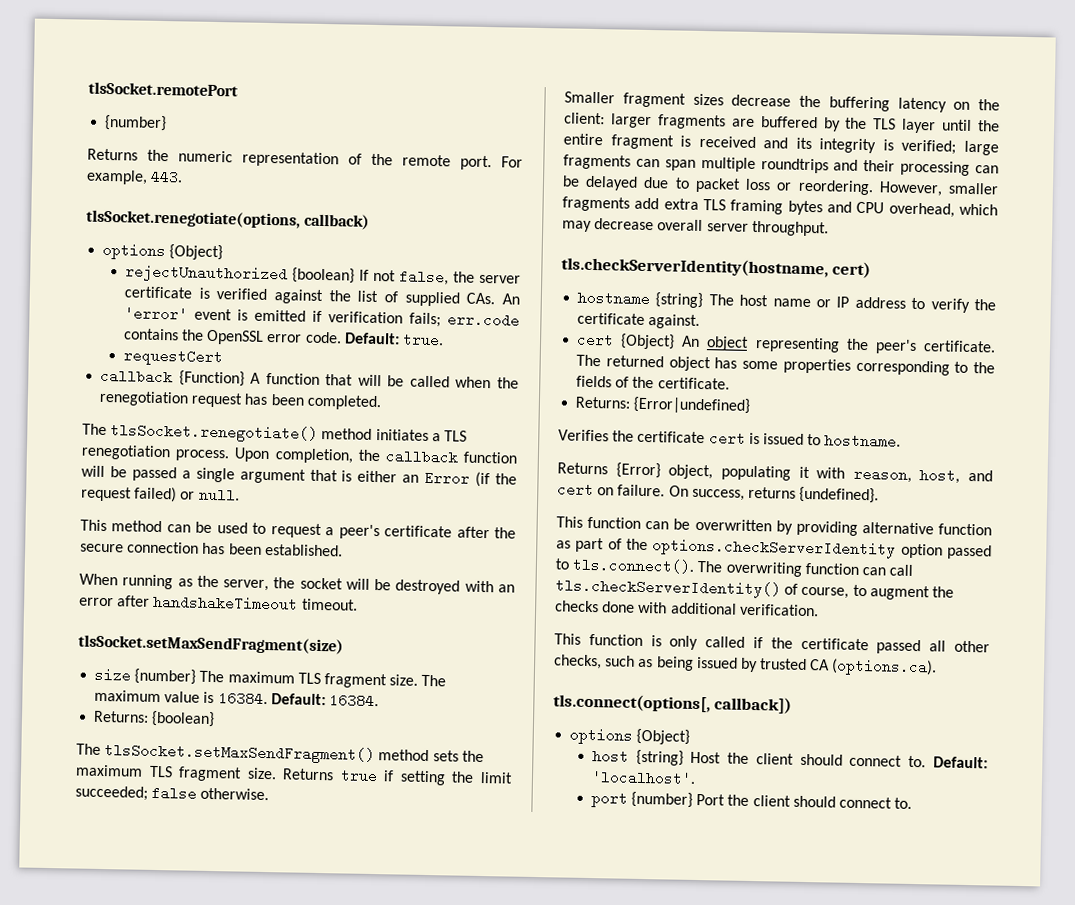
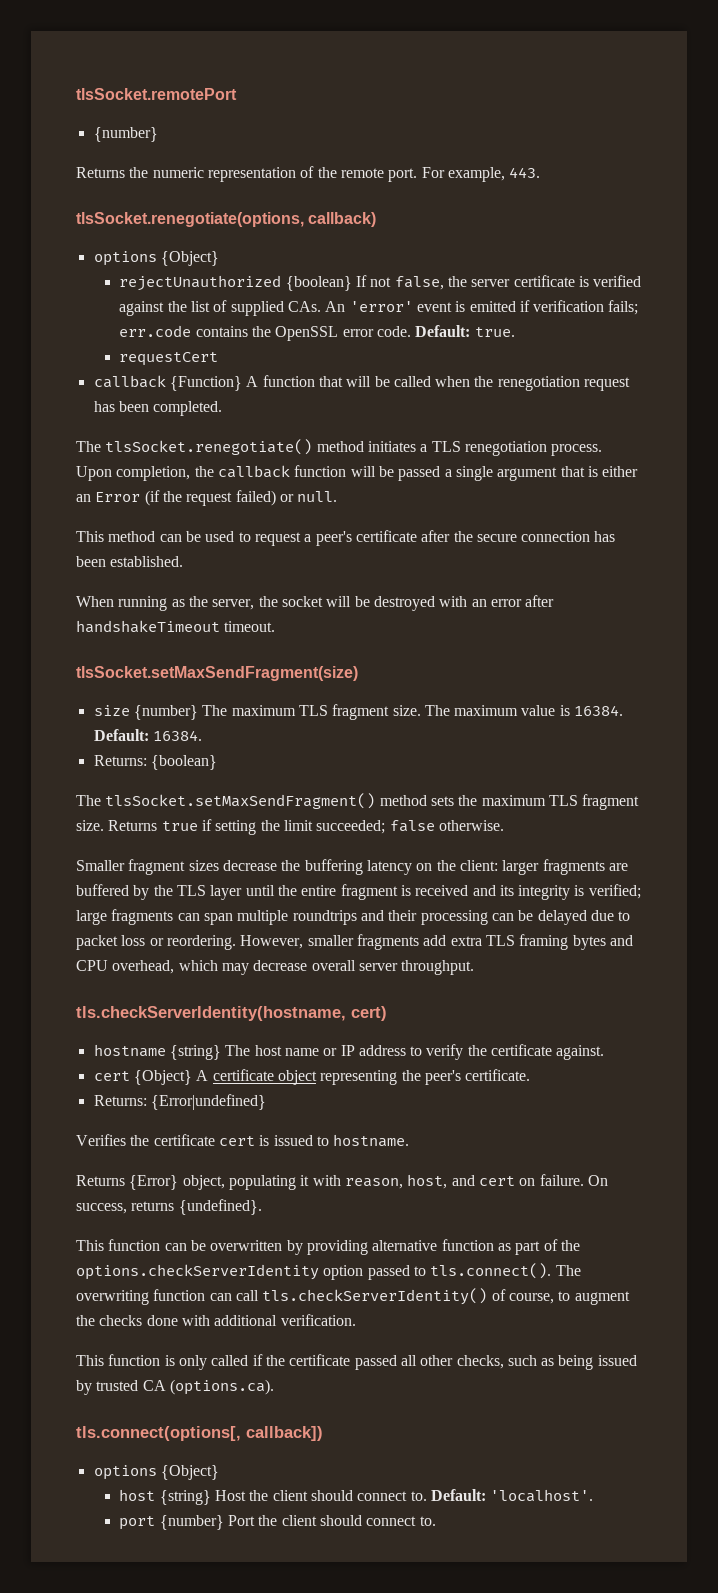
- cert {Object} An object representing the peer's certificate. The returned object has some properties corresponding to the fields of the certificate.
+ cert {Object} A certificate object representing the peer's certificate.

